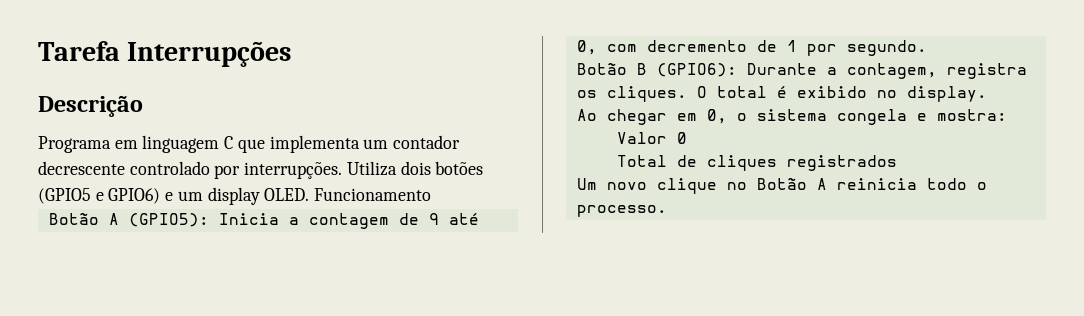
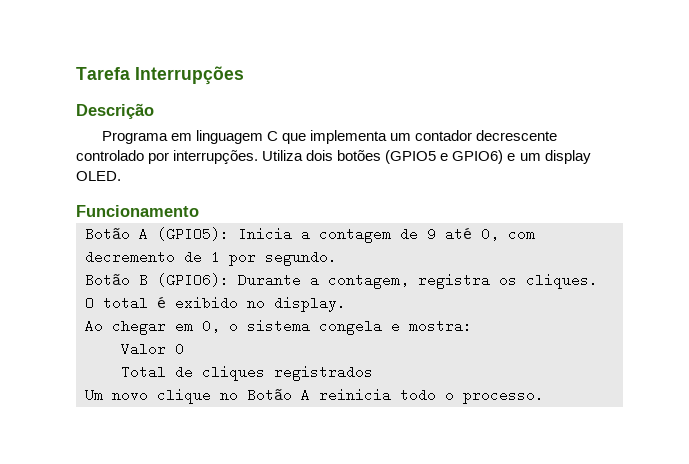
- Utiliza dois botões (GPIO5 e GPIO6) e um display OLED. Funcionamento
+ Utiliza dois botões (GPIO5 e GPIO6) e um display OLED.
+ Funcionamento

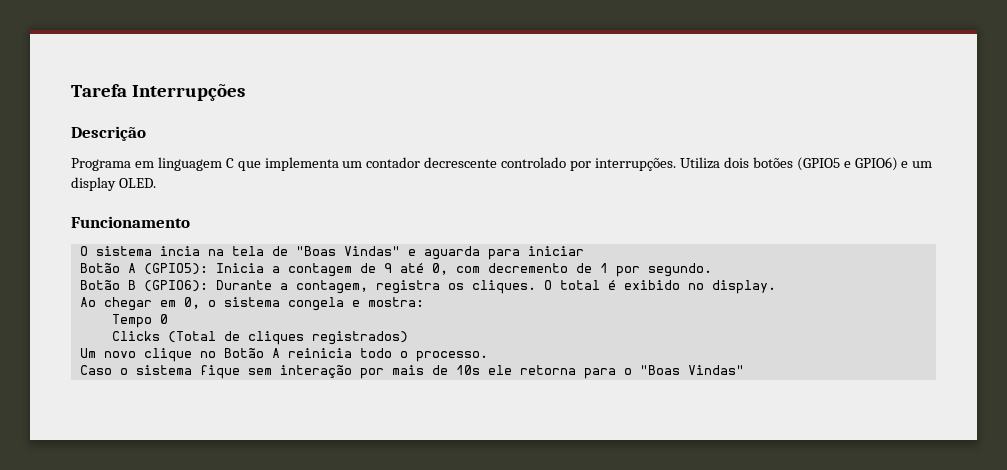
+ O sistema incia na tela de "Boas Vindas" e aguarda para iniciar
- Valor 0
+ Tempo 0
- Total de cliques registrados
+ Clicks (Total de cliques registrados)
+ Caso o sistema fique sem interação por mais de 10s ele retorna para o "Boas Vindas"

